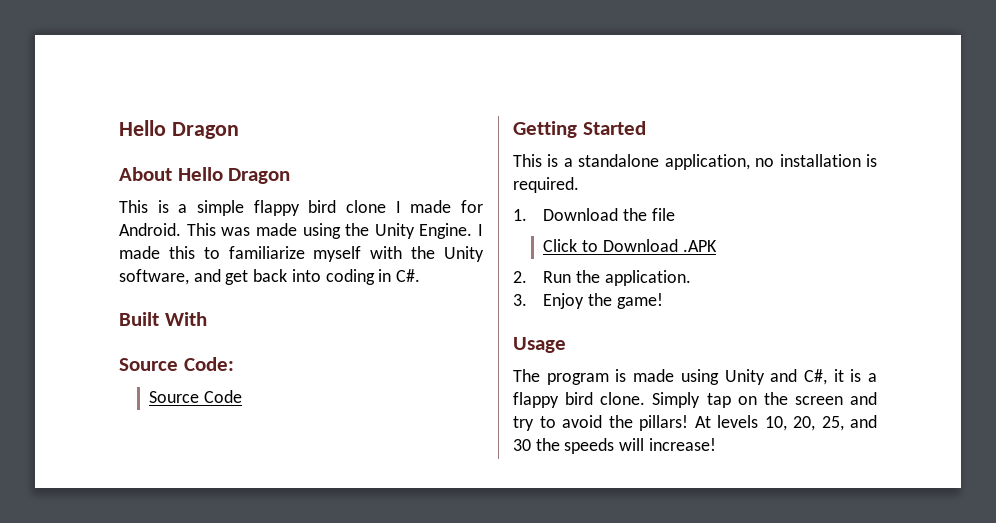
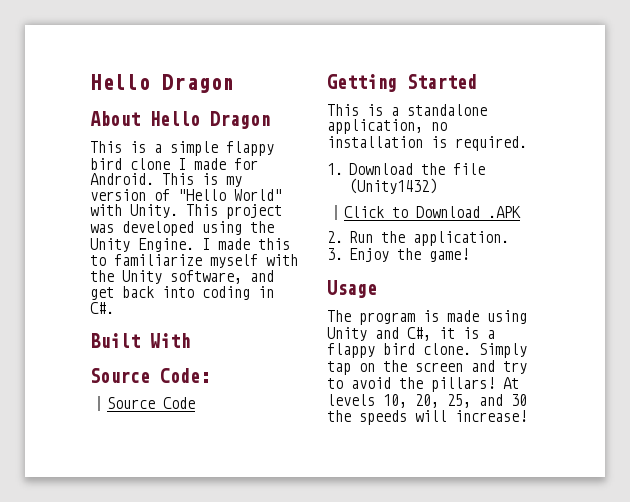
- This was made using the Unity Engine.
+ This is my version of "Hello World" with Unity. This project was developed using the Unity Engine.
- 1. Download the file
+ 1. Download the file (Unity1432)

